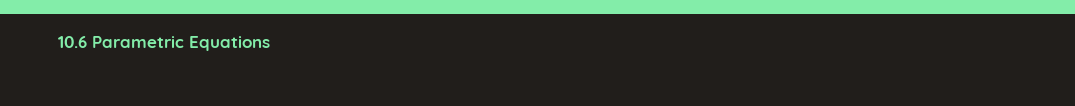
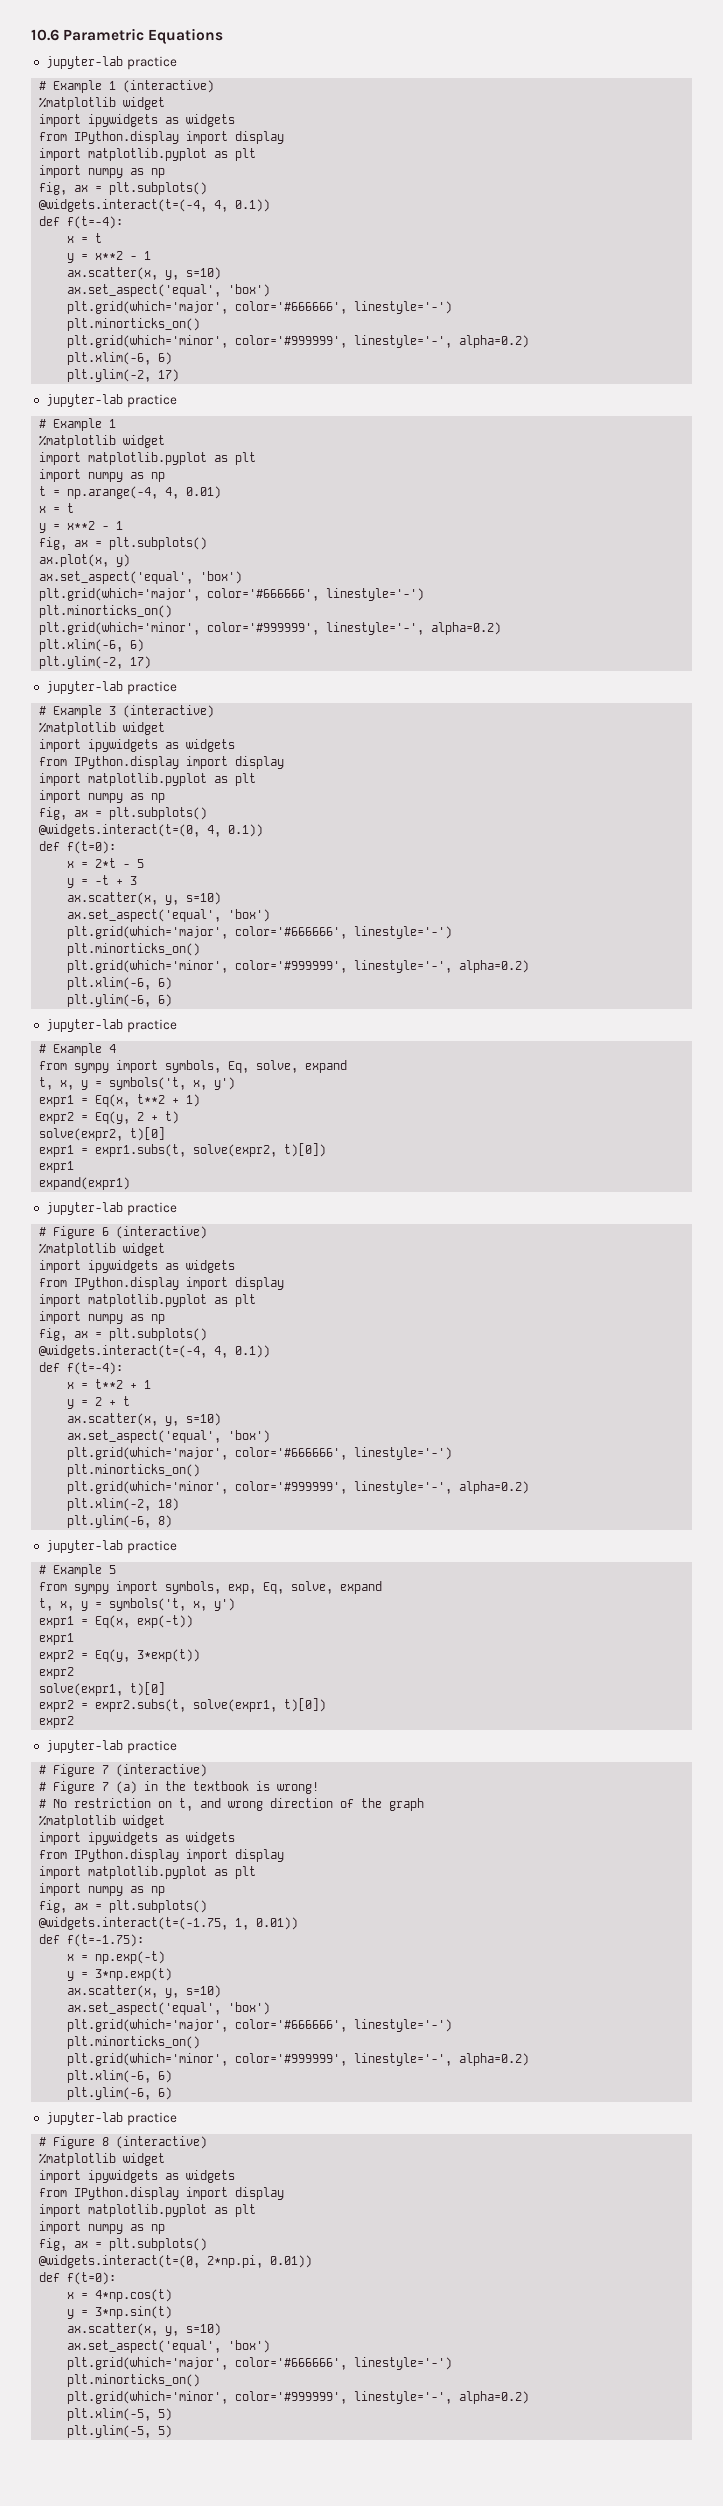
  10.6 Parametric Equations
+ jupyter-lab practice
+ # Example 1 (interactive)
+ %matplotlib widget
+ import ipywidgets as widgets
+ from IPython.display import display
+ import matplotlib.pyplot as plt
+ import numpy as np
+ fig, ax = plt.subplots()
+ @widgets.interact(t=(-4, 4, 0.1))
+ def f(t=-4):
+ x = t
+ y = x**2 - 1
+ ax.scatter(x, y, s=10)
+ ax.set_aspect('equal', 'box')
+ plt.grid(which='major', color='#666666', linestyle='-')
+ plt.minorticks_on()
+ plt.grid(which='minor', color='#999999', linestyle='-', alpha=0.2)
+ plt.xlim(-6, 6)
+ plt.ylim(-2, 17)
+ jupyter-lab practice
+ # Example 1
+ %matplotlib widget
+ import matplotlib.pyplot as plt
+ import numpy as np
+ t = np.arange(-4, 4, 0.01)
+ x = t
+ y = x**2 - 1
+ fig, ax = plt.subplots()
+ ax.plot(x, y)
+ ax.set_aspect('equal', 'box')
+ plt.grid(which='major', color='#666666', linestyle='-')
+ plt.minorticks_on()
+ plt.grid(which='minor', color='#999999', linestyle='-', alpha=0.2)
+ plt.xlim(-6, 6)
+ plt.ylim(-2, 17)
+ jupyter-lab practice
+ # Example 3 (interactive)
+ %matplotlib widget
+ import ipywidgets as widgets
+ from IPython.display import display
+ import matplotlib.pyplot as plt
+ import numpy as np
+ fig, ax = plt.subplots()
+ @widgets.interact(t=(0, 4, 0.1))
+ def f(t=0):
+ x = 2*t - 5
+ y = -t + 3
+ ax.scatter(x, y, s=10)
+ ax.set_aspect('equal', 'box')
+ plt.grid(which='major', color='#666666', linestyle='-')
+ plt.minorticks_on()
+ plt.grid(which='minor', color='#999999', linestyle='-', alpha=0.2)
+ plt.xlim(-6, 6)
+ plt.ylim(-6, 6)
+ jupyter-lab practice
+ # Example 4
+ from sympy import symbols, Eq, solve, expand
+ t, x, y = symbols('t, x, y')
+ expr1 = Eq(x, t**2 + 1)
+ expr2 = Eq(y, 2 + t)
+ solve(expr2, t)[0]
+ expr1 = expr1.subs(t, solve(expr2, t)[0])
+ expr1
+ expand(expr1)
+ jupyter-lab practice
+ # Figure 6 (interactive)
+ %matplotlib widget
+ import ipywidgets as widgets
+ from IPython.display import display
+ import matplotlib.pyplot as plt
+ import numpy as np
+ fig, ax = plt.subplots()
+ @widgets.interact(t=(-4, 4, 0.1))
+ def f(t=-4):
+ x = t**2 + 1
+ y = 2 + t
+ ax.scatter(x, y, s=10)
+ ax.set_aspect('equal', 'box')
+ plt.grid(which='major', color='#666666', linestyle='-')
+ plt.minorticks_on()
+ plt.grid(which='minor', color='#999999', linestyle='-', alpha=0.2)
+ plt.xlim(-2, 18)
+ plt.ylim(-6, 8)
+ jupyter-lab practice
+ # Example 5
+ from sympy import symbols, exp, Eq, solve, expand
+ t, x, y = symbols('t, x, y')
+ expr1 = Eq(x, exp(-t))
+ expr1
+ expr2 = Eq(y, 3*exp(t))
+ expr2
+ solve(expr1, t)[0]
+ expr2 = expr2.subs(t, solve(expr1, t)[0])
+ expr2
+ jupyter-lab practice
+ # Figure 7 (interactive)
+ # Figure 7 (a) in the textbook is wrong!
+ # No restriction on t, and wrong direction of the graph
+ %matplotlib widget
+ import ipywidgets as widgets
+ from IPython.display import display
+ import matplotlib.pyplot as plt
+ import numpy as np
+ fig, ax = plt.subplots()
+ @widgets.interact(t=(-1.75, 1, 0.01))
+ def f(t=-1.75):
+ x = np.exp(-t)
+ y = 3*np.exp(t)
+ ax.scatter(x, y, s=10)
+ ax.set_aspect('equal', 'box')
+ plt.grid(which='major', color='#666666', linestyle='-')
+ plt.minorticks_on()
+ plt.grid(which='minor', color='#999999', linestyle='-', alpha=0.2)
+ plt.xlim(-6, 6)
+ plt.ylim(-6, 6)
+ jupyter-lab practice
+ # Figure 8 (interactive)
+ %matplotlib widget
+ import ipywidgets as widgets
+ from IPython.display import display
+ import matplotlib.pyplot as plt
+ import numpy as np
+ fig, ax = plt.subplots()
+ @widgets.interact(t=(0, 2*np.pi, 0.01))
+ def f(t=0):
+ x = 4*np.cos(t)
+ y = 3*np.sin(t)
+ ax.scatter(x, y, s=10)
+ ax.set_aspect('equal', 'box')
+ plt.grid(which='major', color='#666666', linestyle='-')
+ plt.minorticks_on()
+ plt.grid(which='minor', color='#999999', linestyle='-', alpha=0.2)
+ plt.xlim(-5, 5)
+ plt.ylim(-5, 5)

